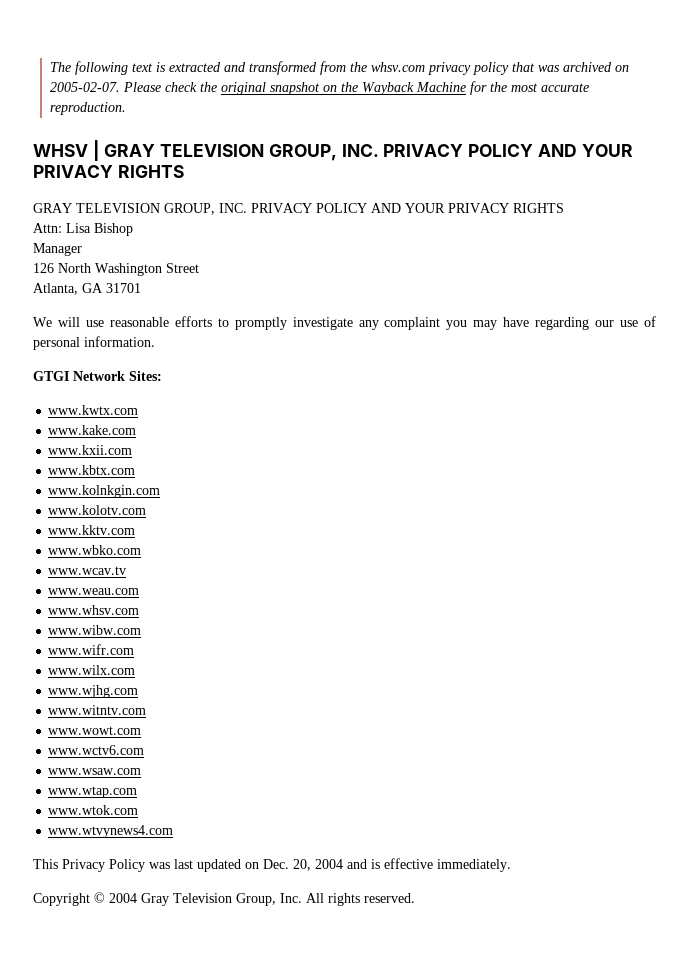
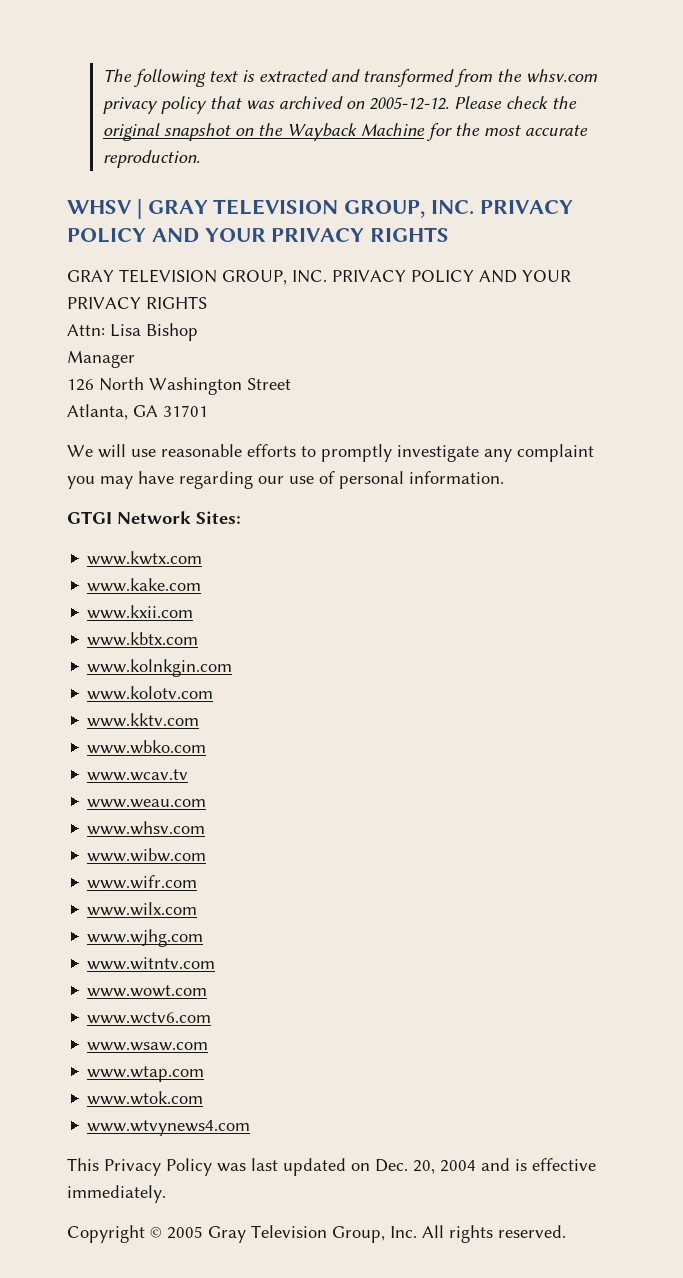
- The following text is extracted and transformed from the whsv.com privacy policy that was archived on 2005-02-07.
+ The following text is extracted and transformed from the whsv.com privacy policy that was archived on 2005-12-12.
- Copyright © 2004 Gray Television Group, Inc. All rights reserved.
+ Copyright © 2005 Gray Television Group, Inc. All rights reserved.

